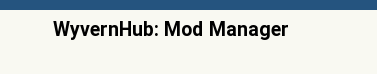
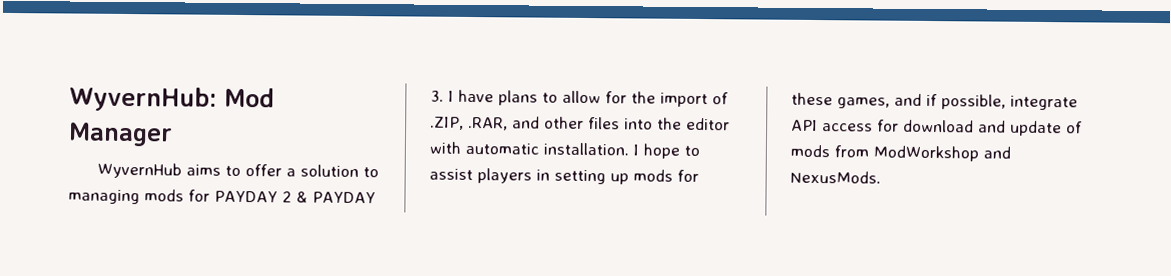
+ WyvernHub aims to offer a solution to managing mods for PAYDAY 2 & PAYDAY 3. I have plans to allow for the import of .ZIP, .RAR, and other files into the editor with automatic installation. I hope to assist players in setting up mods for these games, and if possible, integrate API access for download and update of mods from ModWorkshop and NexusMods.

